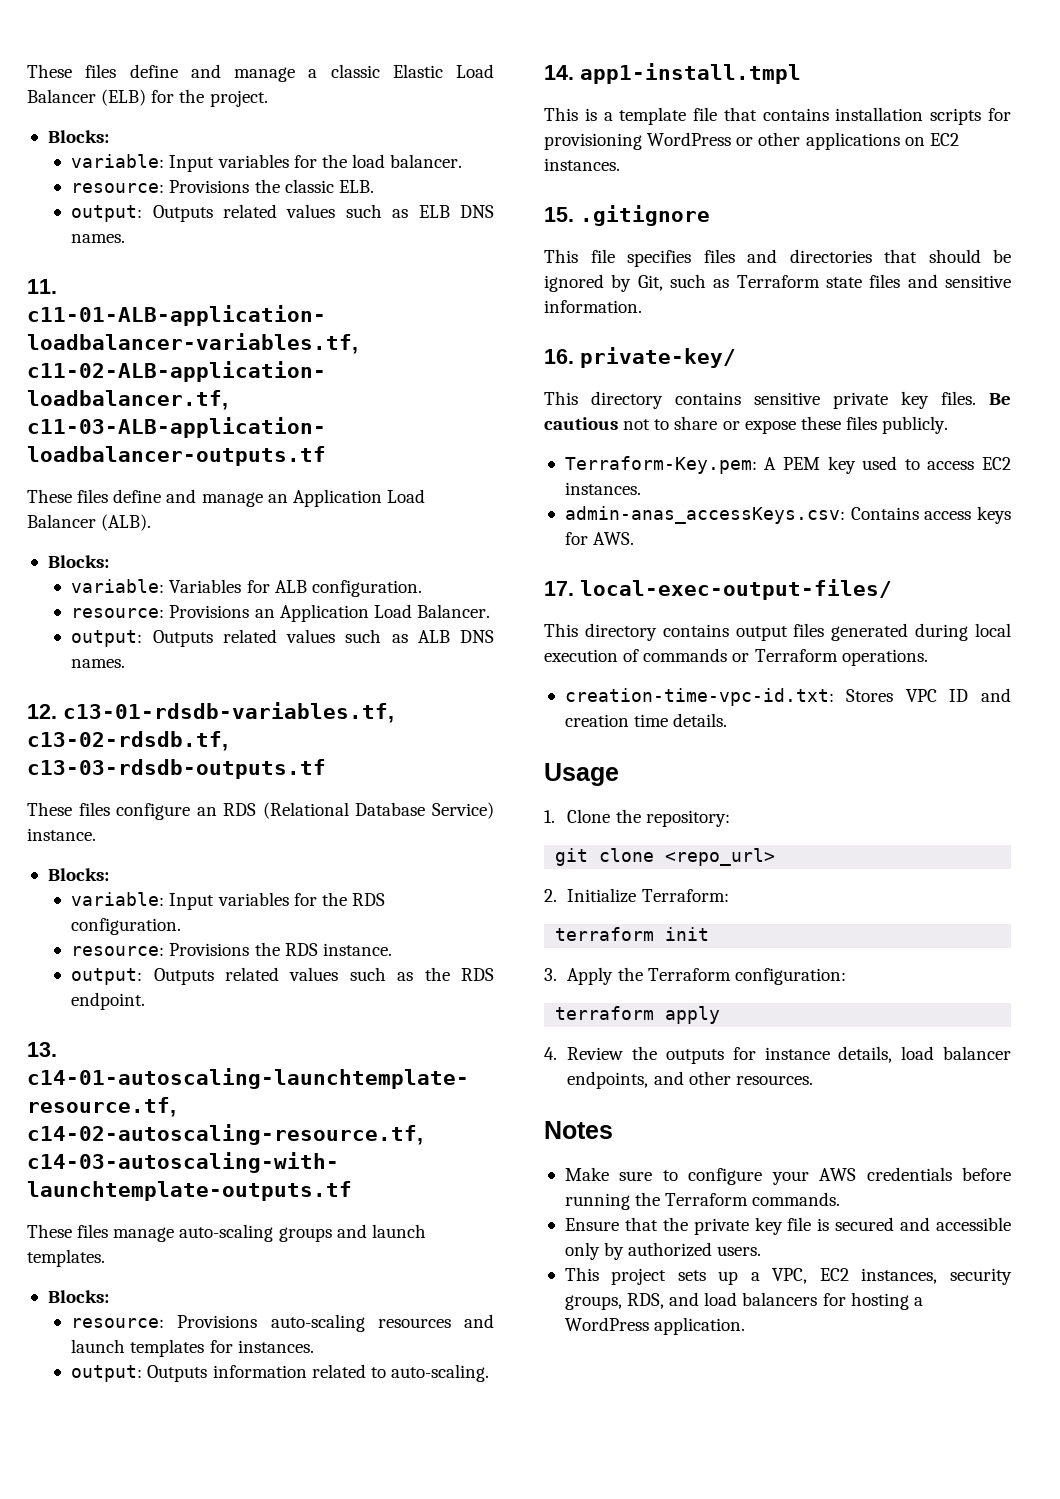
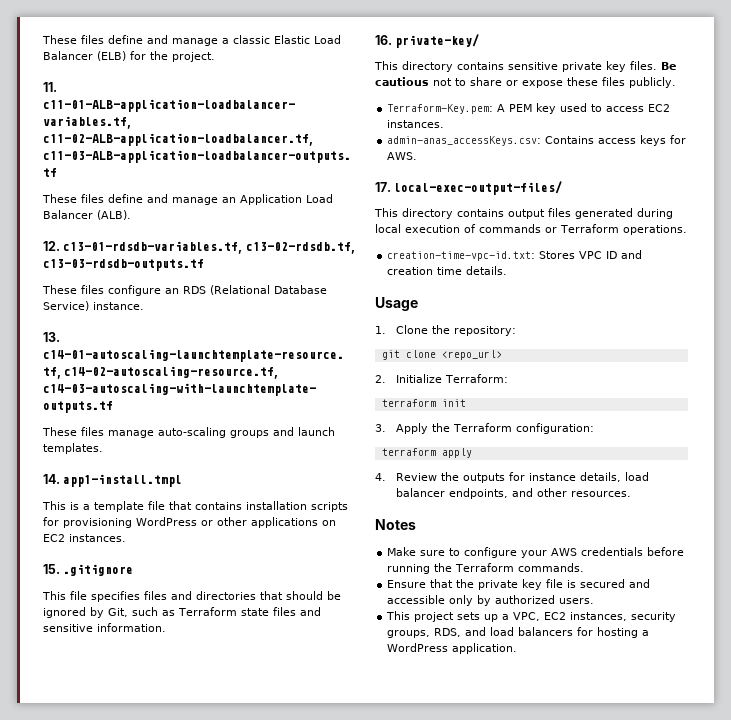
  These files define and manage a classic Elastic Load Balancer (ELB) for the project.
- Blocks:
- variable: Input variables for the load balancer.
- resource: Provisions the classic ELB.
- output: Outputs related values such as ELB DNS names.
  These files define and manage an Application Load Balancer (ALB).
- Blocks:
- variable: Variables for ALB configuration.
- resource: Provisions an Application Load Balancer.
- output: Outputs related values such as ALB DNS names.
  These files configure an RDS (Relational Database Service) instance.
- Blocks:
- variable: Input variables for the RDS configuration.
- resource: Provisions the RDS instance.
- output: Outputs related values such as the RDS endpoint.
  These files manage auto-scaling groups and launch templates.
- Blocks:
- resource: Provisions auto-scaling resources and launch templates for instances.
- output: Outputs information related to auto-scaling.

